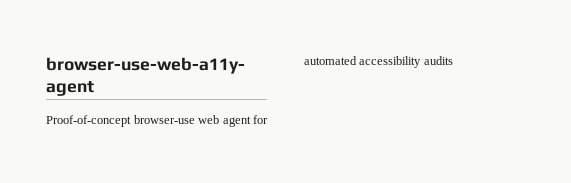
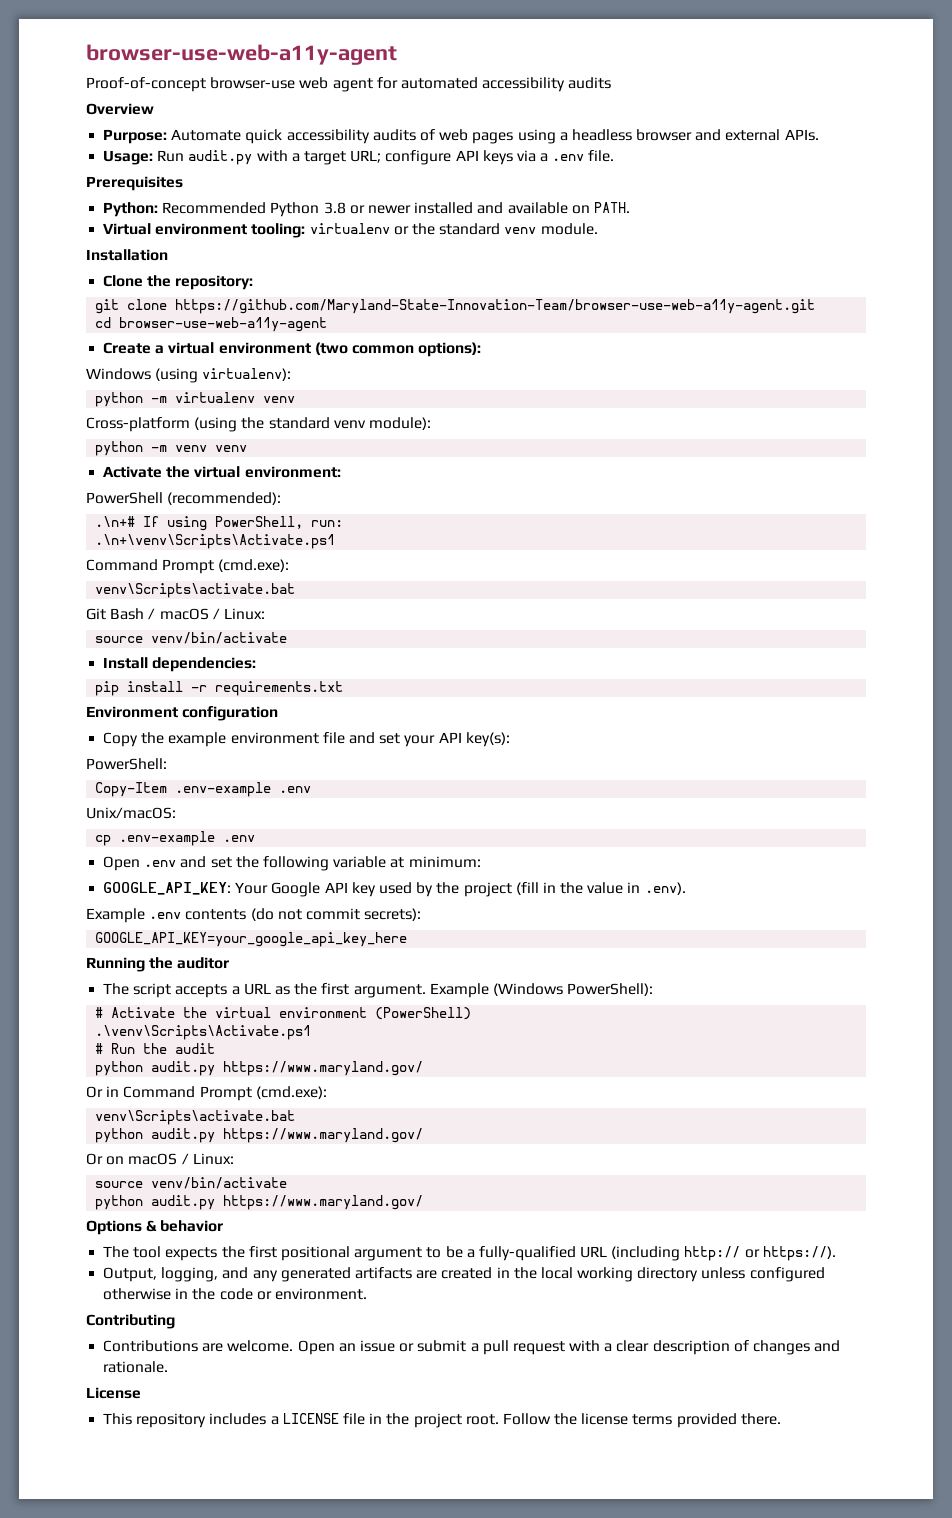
+ Overview
+ Purpose: Automate quick accessibility audits of web pages using a headless browser and external APIs.
+ Usage: Run audit.py with a target URL; configure API keys via a .env file.
+ Prerequisites
+ Python: Recommended Python 3.8 or newer installed and available on PATH.
+ Virtual environment tooling: virtualenv or the standard venv module.
+ Installation
+ Clone the repository:
+ git clone https://github.com/Maryland-State-Innovation-Team/browser-use-web-a11y-agent.git
+ cd browser-use-web-a11y-agent
+ Create a virtual environment (two common options):
+ Windows (using virtualenv):
+ python -m virtualenv venv
+ Cross-platform (using the standard venv module):
+ python -m venv venv
+ Activate the virtual environment:
+ PowerShell (recommended):
+ .\n+# If using PowerShell, run:
+ .\n+\venv\Scripts\Activate.ps1
+ Command Prompt (cmd.exe):
+ venv\Scripts\activate.bat
+ Git Bash / macOS / Linux:
+ source venv/bin/activate
+ Install dependencies:
+ pip install -r requirements.txt
+ Environment configuration
+ Copy the example environment file and set your API key(s):
+ PowerShell:
+ Copy-Item .env-example .env
+ Unix/macOS:
+ cp .env-example .env
+ Open .env and set the following variable at minimum:
+ GOOGLE_API_KEY: Your Google API key used by the project (fill in the value in .env).
+ Example .env contents (do not commit secrets):
+ GOOGLE_API_KEY=your_google_api_key_here
+ Running the auditor
+ The script accepts a URL as the first argument. Example (Windows PowerShell):
+ # Activate the virtual environment (PowerShell)
+ .\venv\Scripts\Activate.ps1
+ # Run the audit
+ python audit.py https://www.maryland.gov/
+ Or in Command Prompt (cmd.exe):
+ venv\Scripts\activate.bat
+ python audit.py https://www.maryland.gov/
+ Or on macOS / Linux:
+ source venv/bin/activate
+ python audit.py https://www.maryland.gov/
+ Options & behavior
+ The tool expects the first positional argument to be a fully-qualified URL (including http:// or https://).
+ Output, logging, and any generated artifacts are created in the local working directory unless configured otherwise in the code or environment.
+ Contributing
+ Contributions are welcome. Open an issue or submit a pull request with a clear description of changes and rationale.
+ License
+ This repository includes a LICENSE file in the project root. Follow the license terms provided there.

